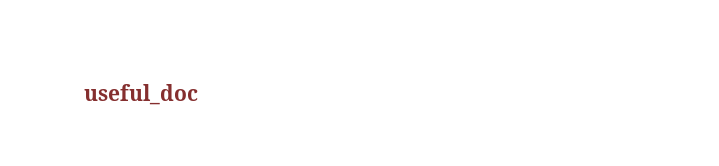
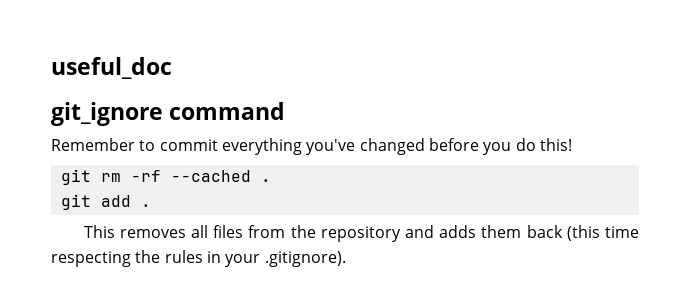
+ git_ignore command
+ Remember to commit everything you've changed before you do this!
+ git rm -rf --cached .
+ git add .
+ This removes all files from the repository and adds them back (this time respecting the rules in your .gitignore).

